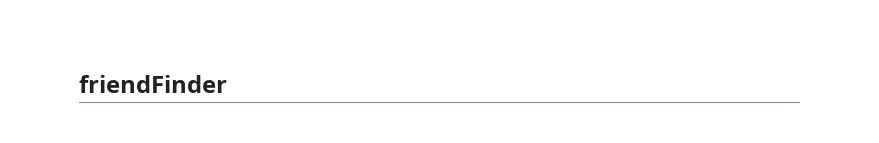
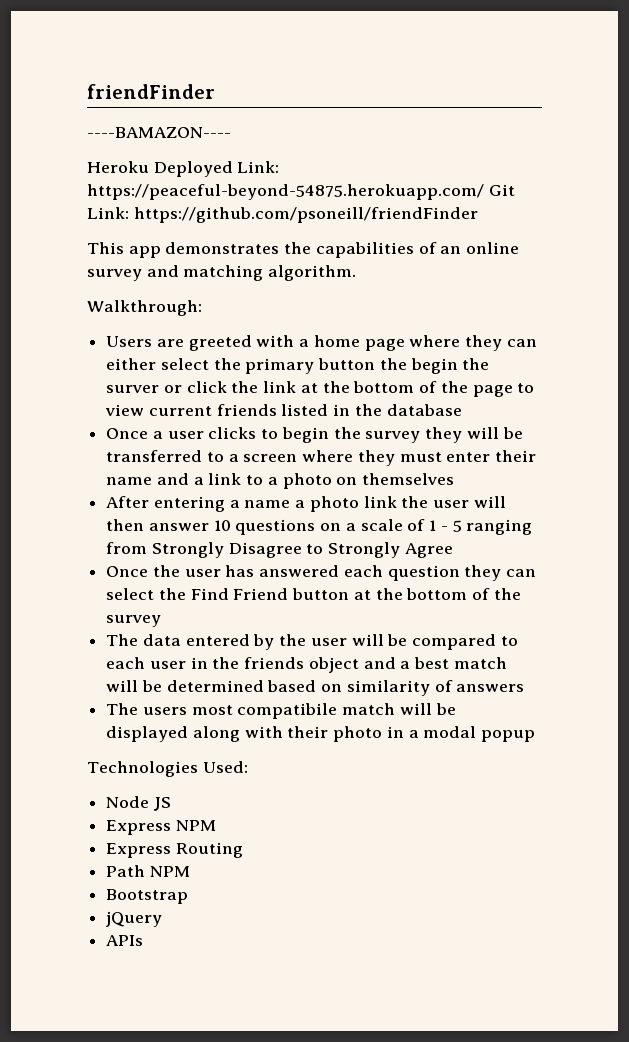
+ ----BAMAZON----
+ Heroku Deployed Link: https://peaceful-beyond-54875.herokuapp.com/ Git Link: https://github.com/psoneill/friendFinder
+ This app demonstrates the capabilities of an online survey and matching algorithm.
+ Walkthrough:
+ Users are greeted with a home page where they can either select the primary button the begin the surver or click the link at the bottom of the page to view current friends listed in the database
+ Once a user clicks to begin the survey they will be transferred to a screen where they must enter their name and a link to a photo on themselves
+ After entering a name a photo link the user will then answer 10 questions on a scale of 1 - 5 ranging from Strongly Disagree to Strongly Agree
+ Once the user has answered each question they can select the Find Friend button at the bottom of the survey
+ The data entered by the user will be compared to each user in the friends object and a best match will be determined based on similarity of answers
+ The users most compatibile match will be displayed along with their photo in a modal popup
+ Technologies Used:
+ Node JS
+ Express NPM
+ Express Routing
+ Path NPM
+ Bootstrap
+ jQuery
+ APIs

